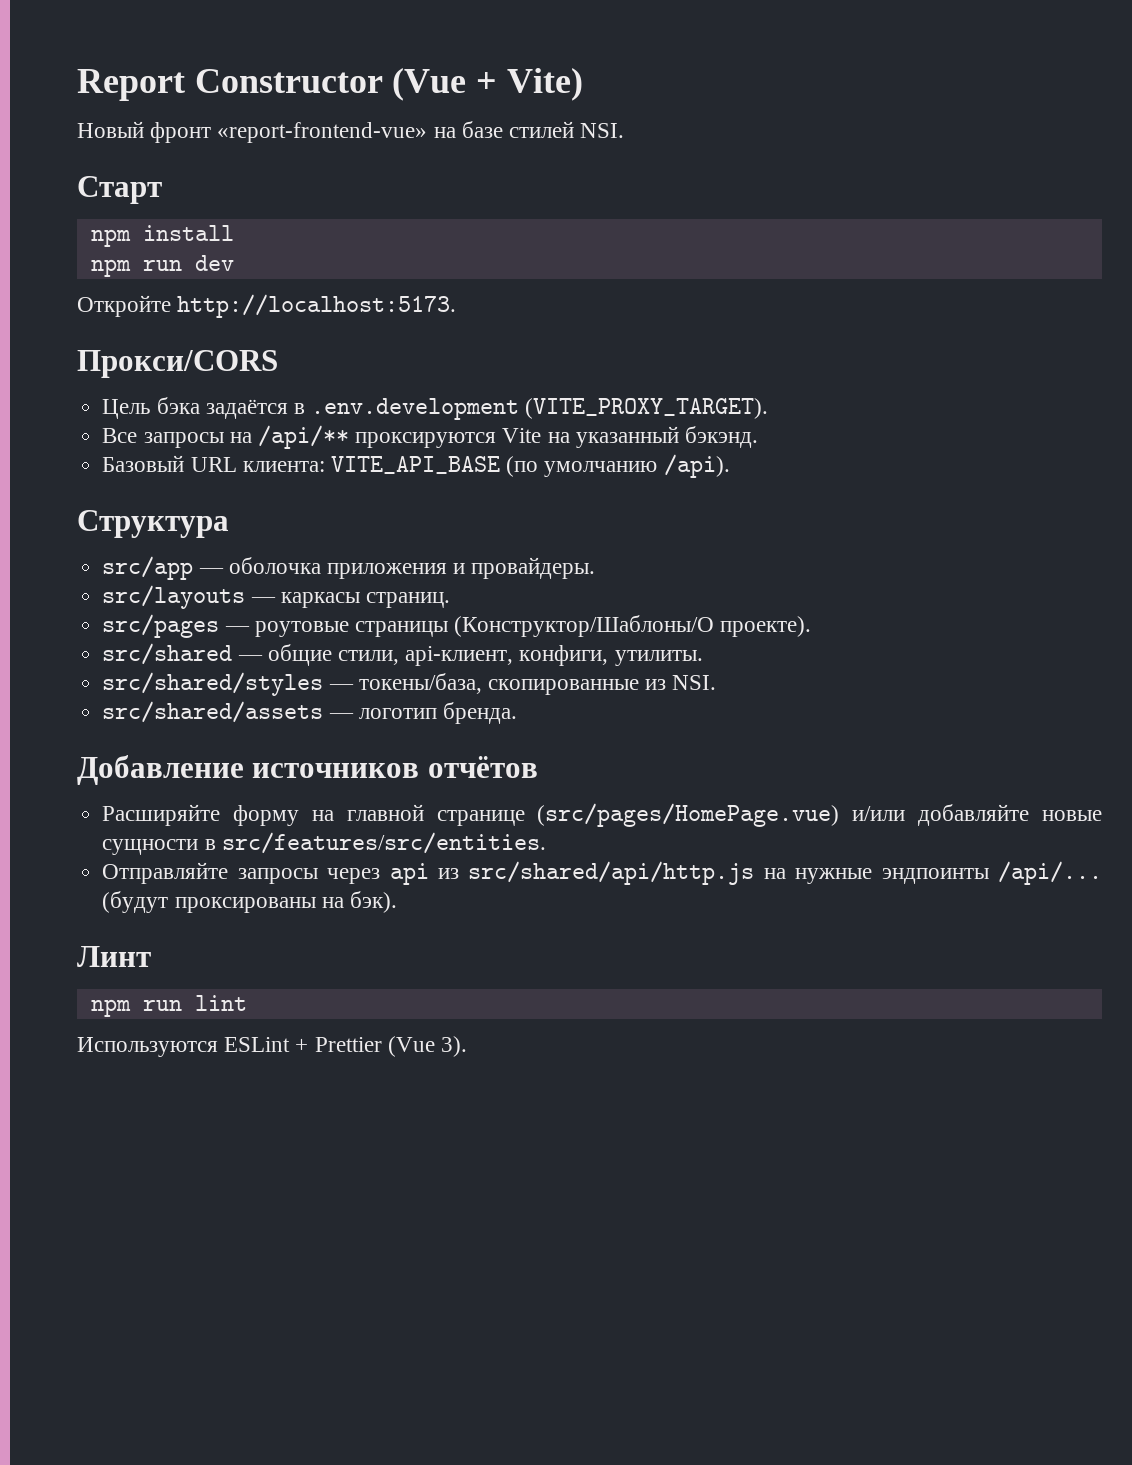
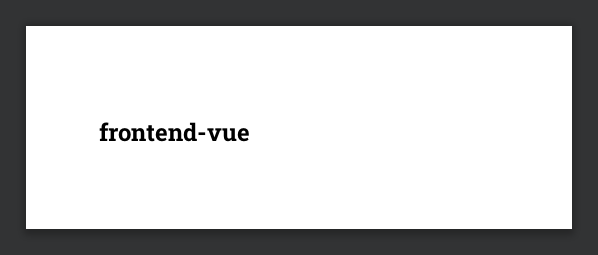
- Report Constructor (Vue + Vite)
- Новый фронт «report-frontend-vue» на базе стилей NSI.
- Старт
- npm install
- npm run dev
- Откройте http://localhost:5173.
- Прокси/CORS
- Цель бэка задаётся в .env.development (VITE_PROXY_TARGET).
- Все запросы на /api/** проксируются Vite на указанный бэкэнд.
- Базовый URL клиента: VITE_API_BASE (по умолчанию /api).
- Структура
- src/app — оболочка приложения и провайдеры.
- src/layouts — каркасы страниц.
- src/pages — роутовые страницы (Конструктор/Шаблоны/О проекте).
- src/shared — общие стили, api-клиент, конфиги, утилиты.
- src/shared/styles — токены/база, скопированные из NSI.
- src/shared/assets — логотип бренда.
- Добавление источников отчётов
- Расширяйте форму на главной странице (src/pages/HomePage.vue) и/или добавляйте новые сущности в src/features/src/entities.
- Отправляйте запросы через api из src/shared/api/http.js на нужные эндпоинты /api/... (будут проксированы на бэк).
- Линт
- npm run lint
- Используются ESLint + Prettier (Vue 3).
+ frontend-vue

